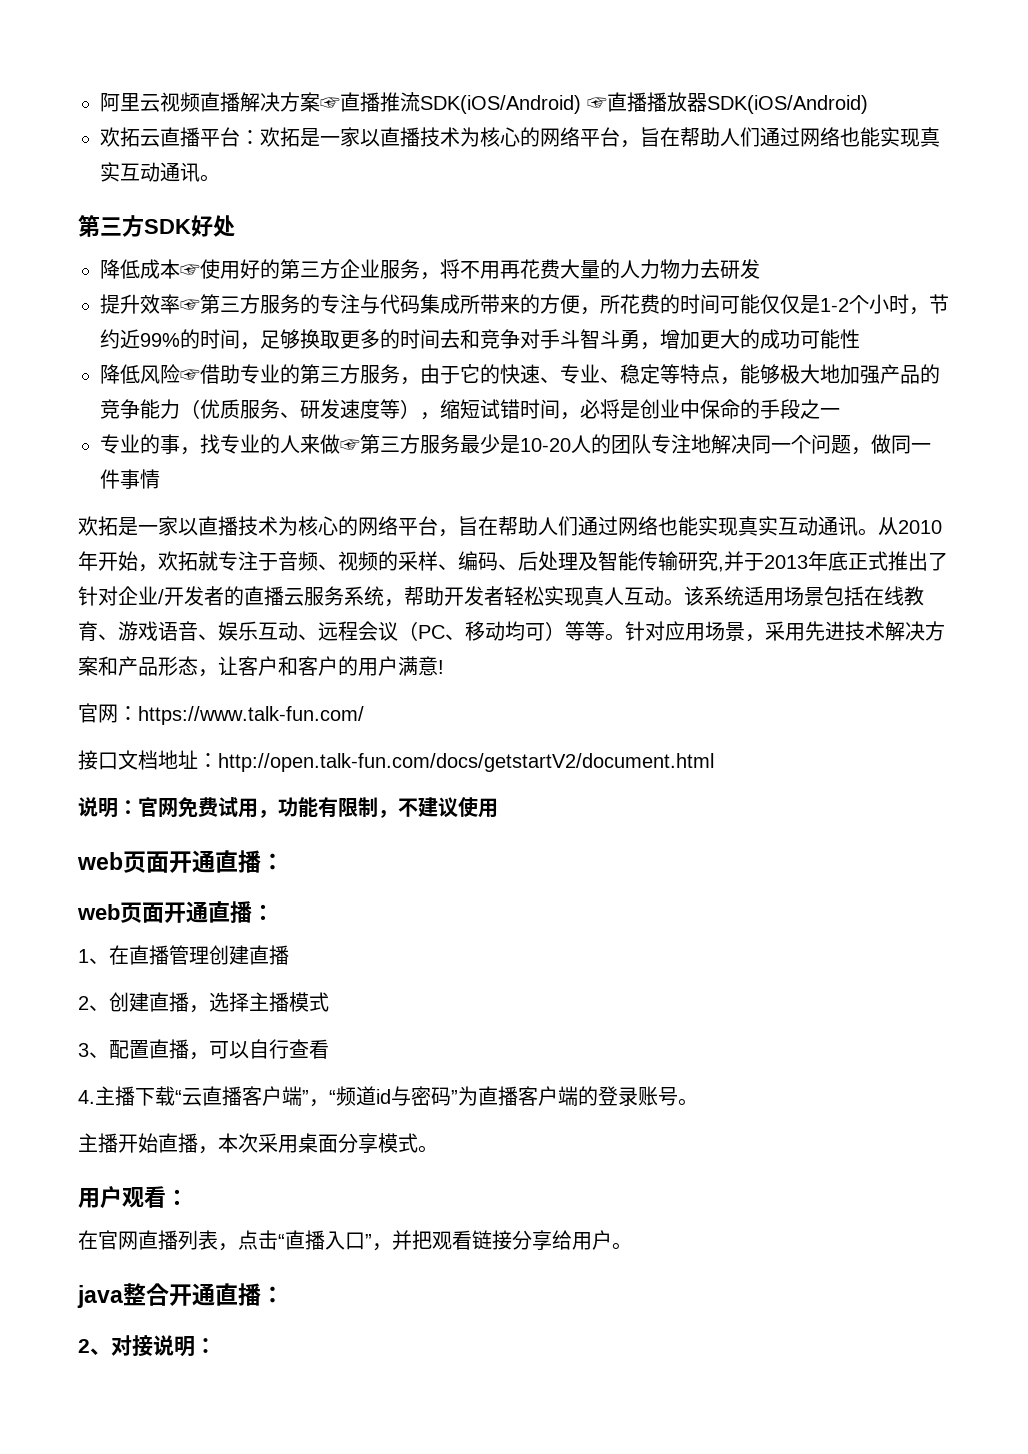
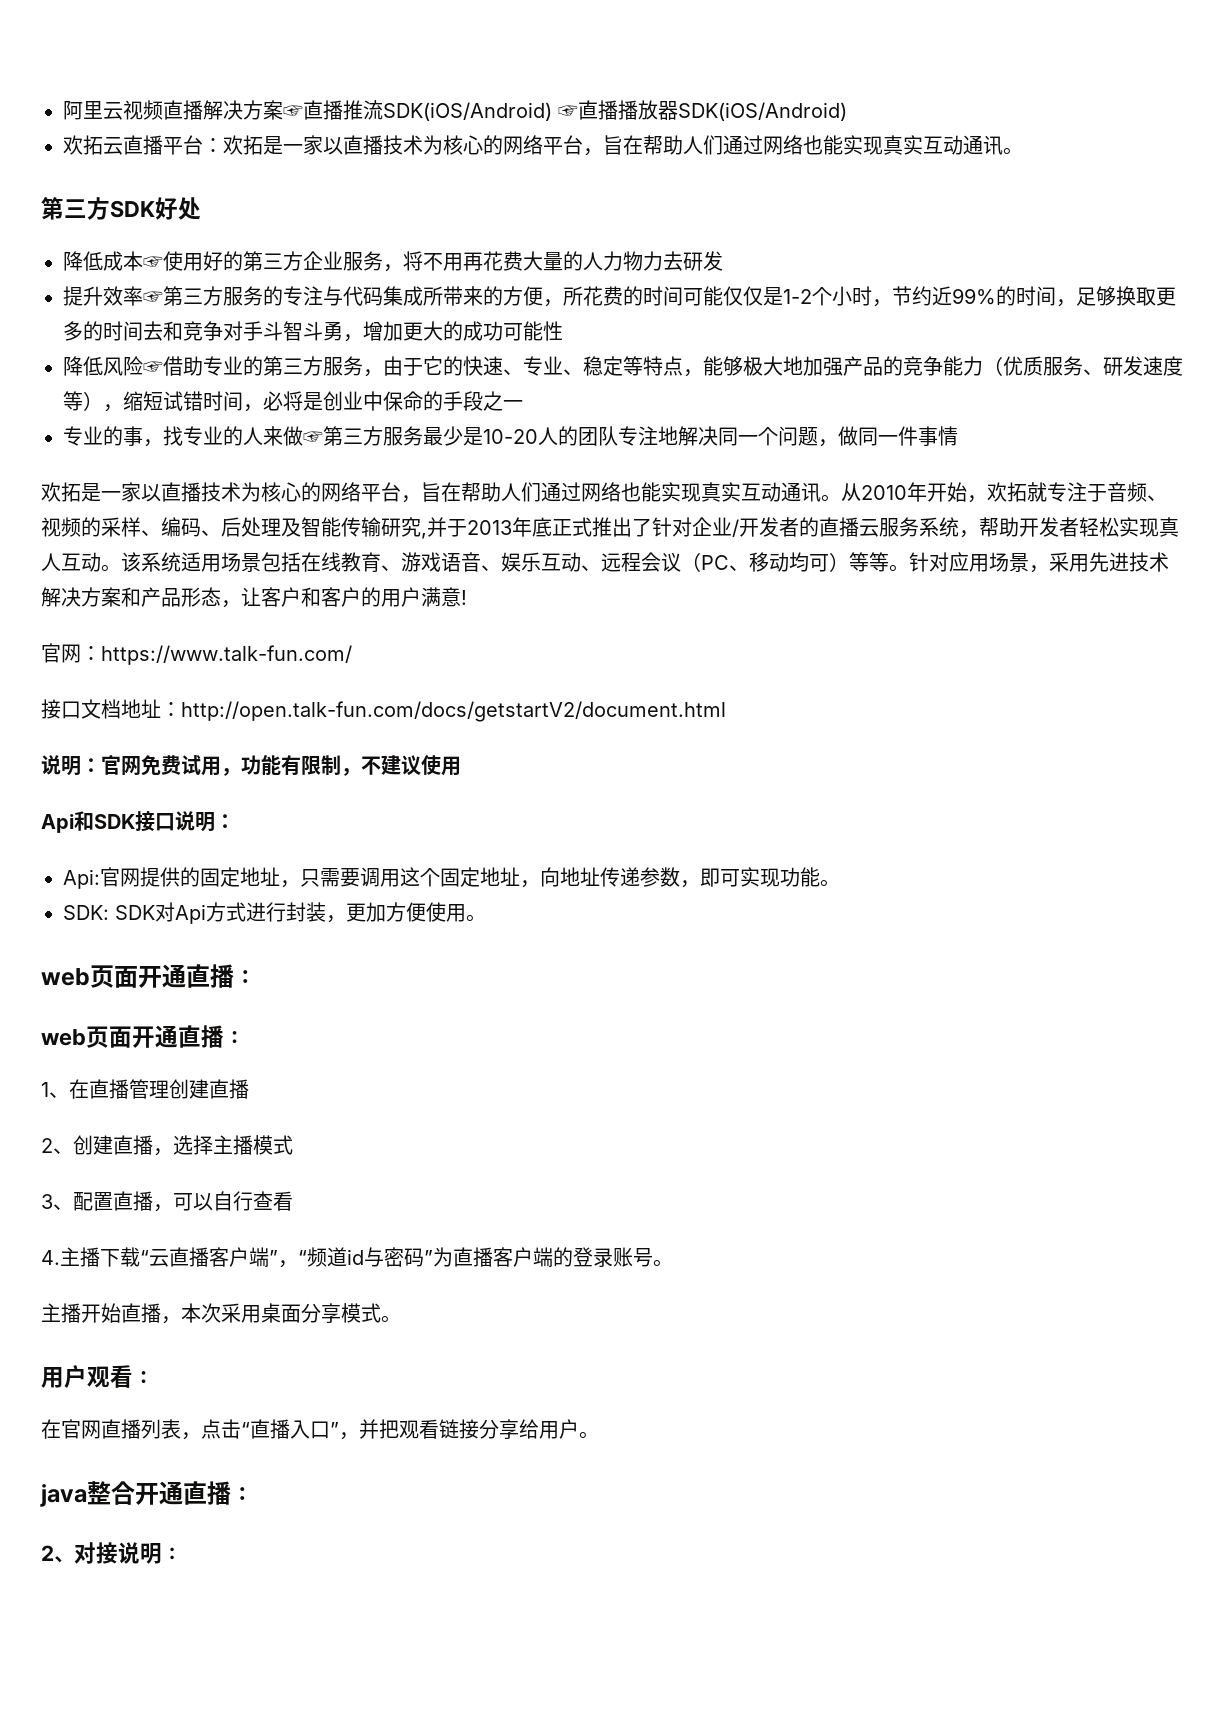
+ Api和SDK接口说明：
+ Api:官网提供的固定地址，只需要调用这个固定地址，向地址传递参数，即可实现功能。
+ SDK: SDK对Api方式进行封装，更加方便使用。

